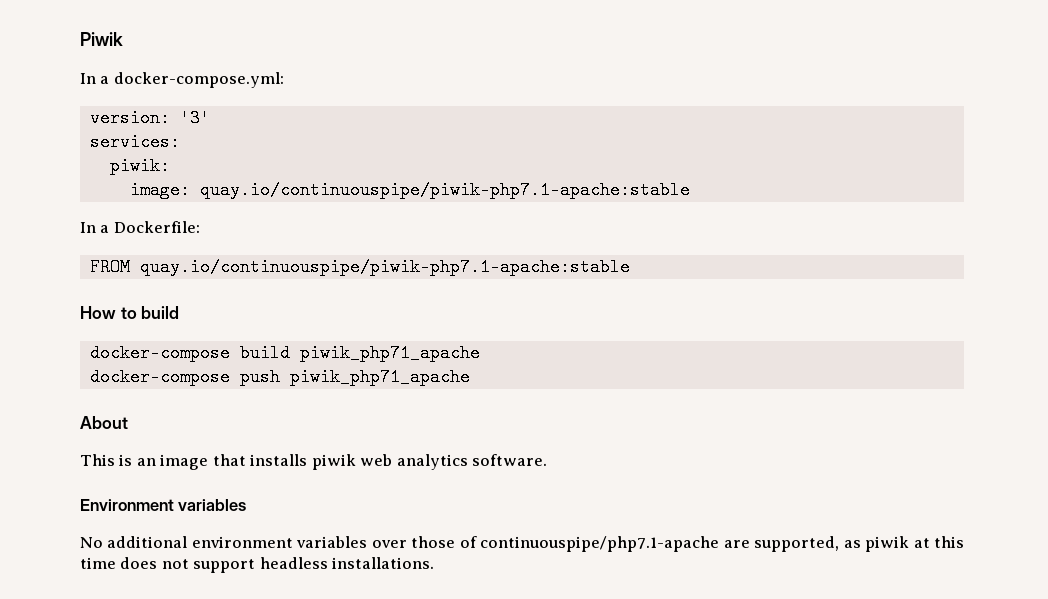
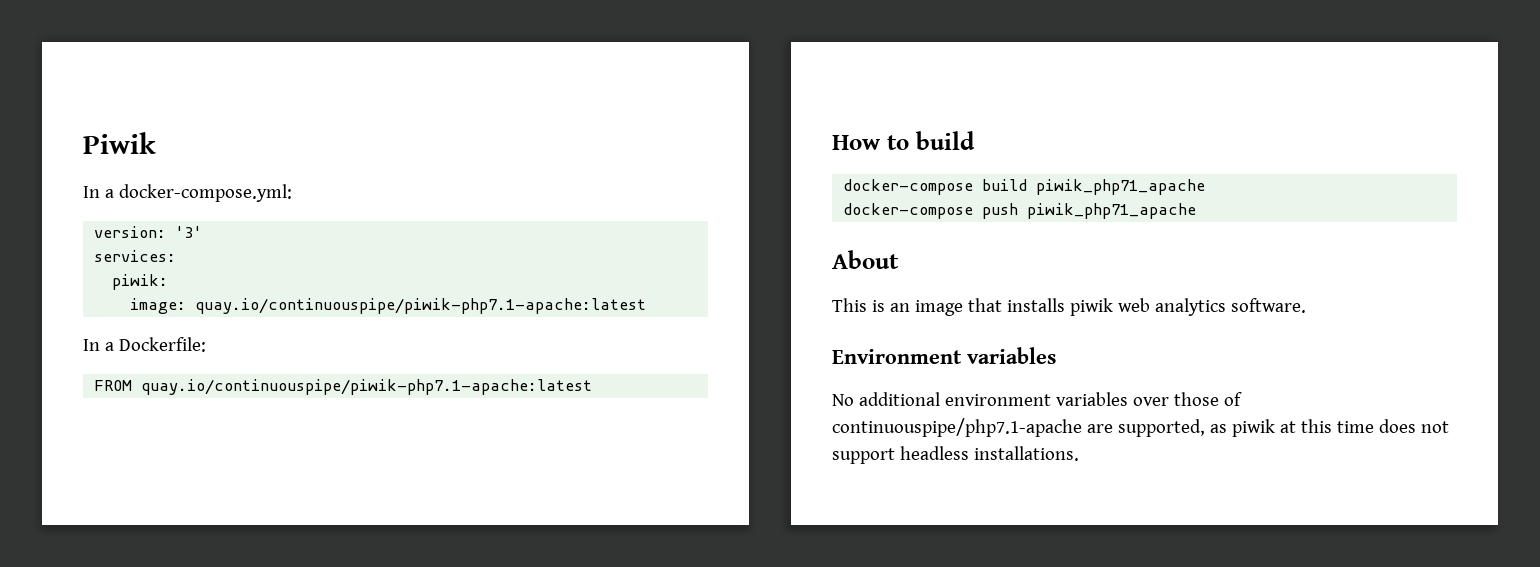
- image: quay.io/continuouspipe/piwik-php7.1-apache:stable
+ image: quay.io/continuouspipe/piwik-php7.1-apache:latest
- FROM quay.io/continuouspipe/piwik-php7.1-apache:stable
+ FROM quay.io/continuouspipe/piwik-php7.1-apache:latest

